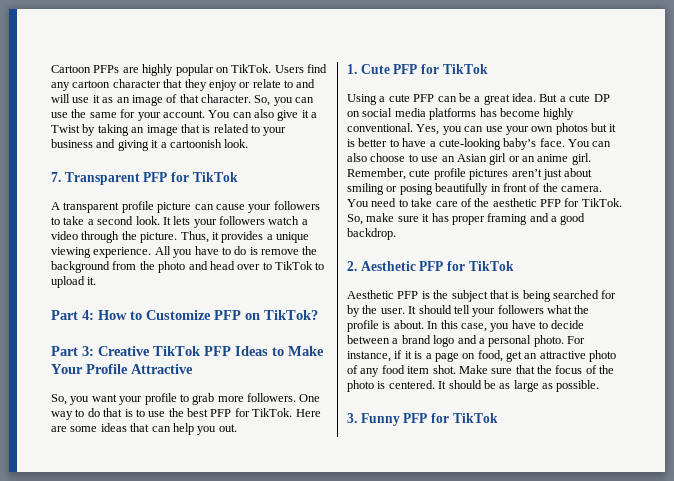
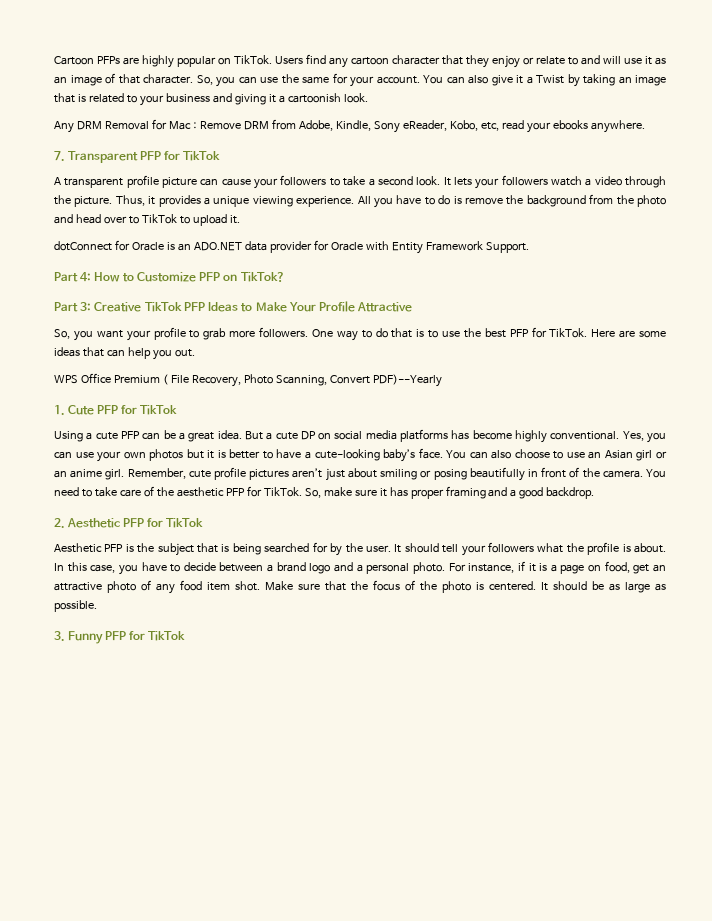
+ Any DRM Removal for Mac：Remove DRM from Adobe, Kindle, Sony eReader, Kobo, etc, read your ebooks anywhere.
+ dotConnect for Oracle is an ADO.NET data provider for Oracle with Entity Framework Support.
+ WPS Office Premium ( File Recovery, Photo Scanning, Convert PDF)--Yearly

